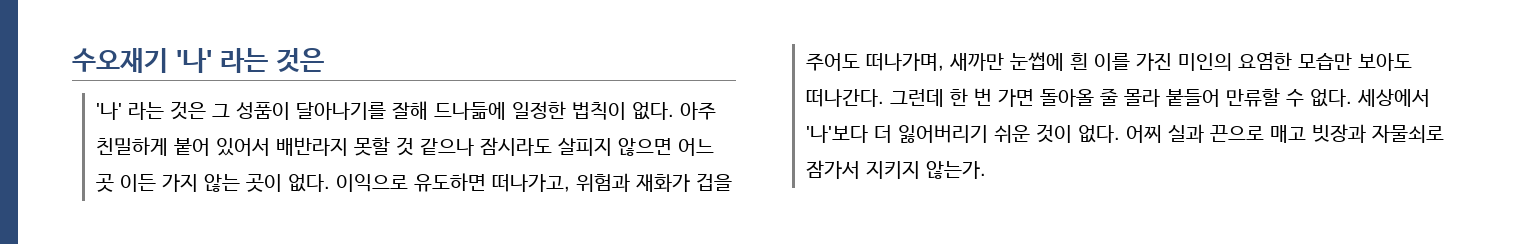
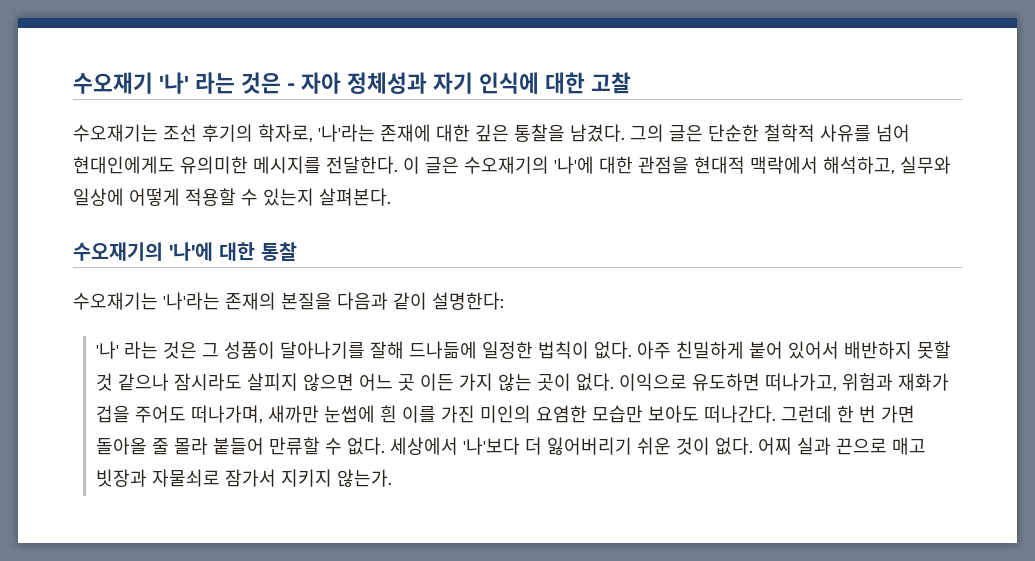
- 수오재기 '나' 라는 것은
+ 수오재기 '나' 라는 것은 - 자아 정체성과 자기 인식에 대한 고찰
+ 수오재기는 조선 후기의 학자로, '나'라는 존재에 대한 깊은 통찰을 남겼다. 그의 글은 단순한 철학적 사유를 넘어 현대인에게도 유의미한 메시지를 전달한다. 이 글은 수오재기의 '나'에 대한 관점을 현대적 맥락에서 해석하고, 실무와 일상에 어떻게 적용할 수 있는지 살펴본다.
+ 수오재기의 '나'에 대한 통찰
+ 수오재기는 '나'라는 존재의 본질을 다음과 같이 설명한다:
- 아주 친밀하게 붙어 있어서 배반라지 못할 것 같으나 잠시라도 살피지 않으면 어느 곳 이든 가지 않는 곳이 없다.
+ 아주 친밀하게 붙어 있어서 배반하지 못할 것 같으나 잠시라도 살피지 않으면 어느 곳 이든 가지 않는 곳이 없다.

